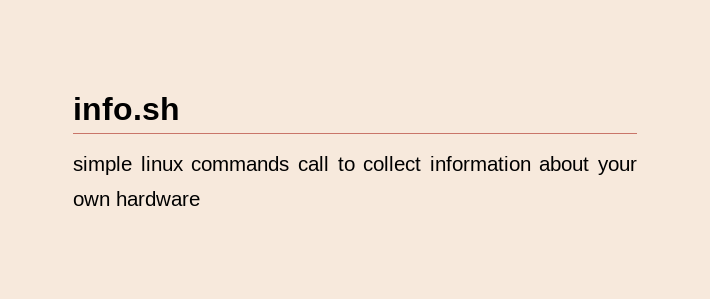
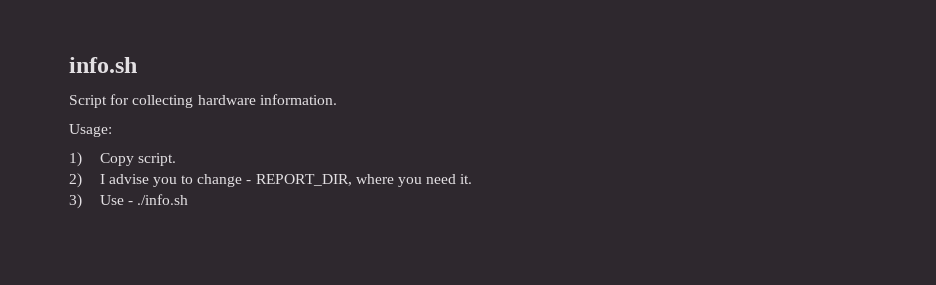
- simple linux commands call to collect information about your own hardware
+ Script for collecting hardware information.
+ Usage:
+ 1) Copy script.
+ 2) I advise you to change - REPORT_DIR, where you need it.
+ 3) Use - ./info.sh

